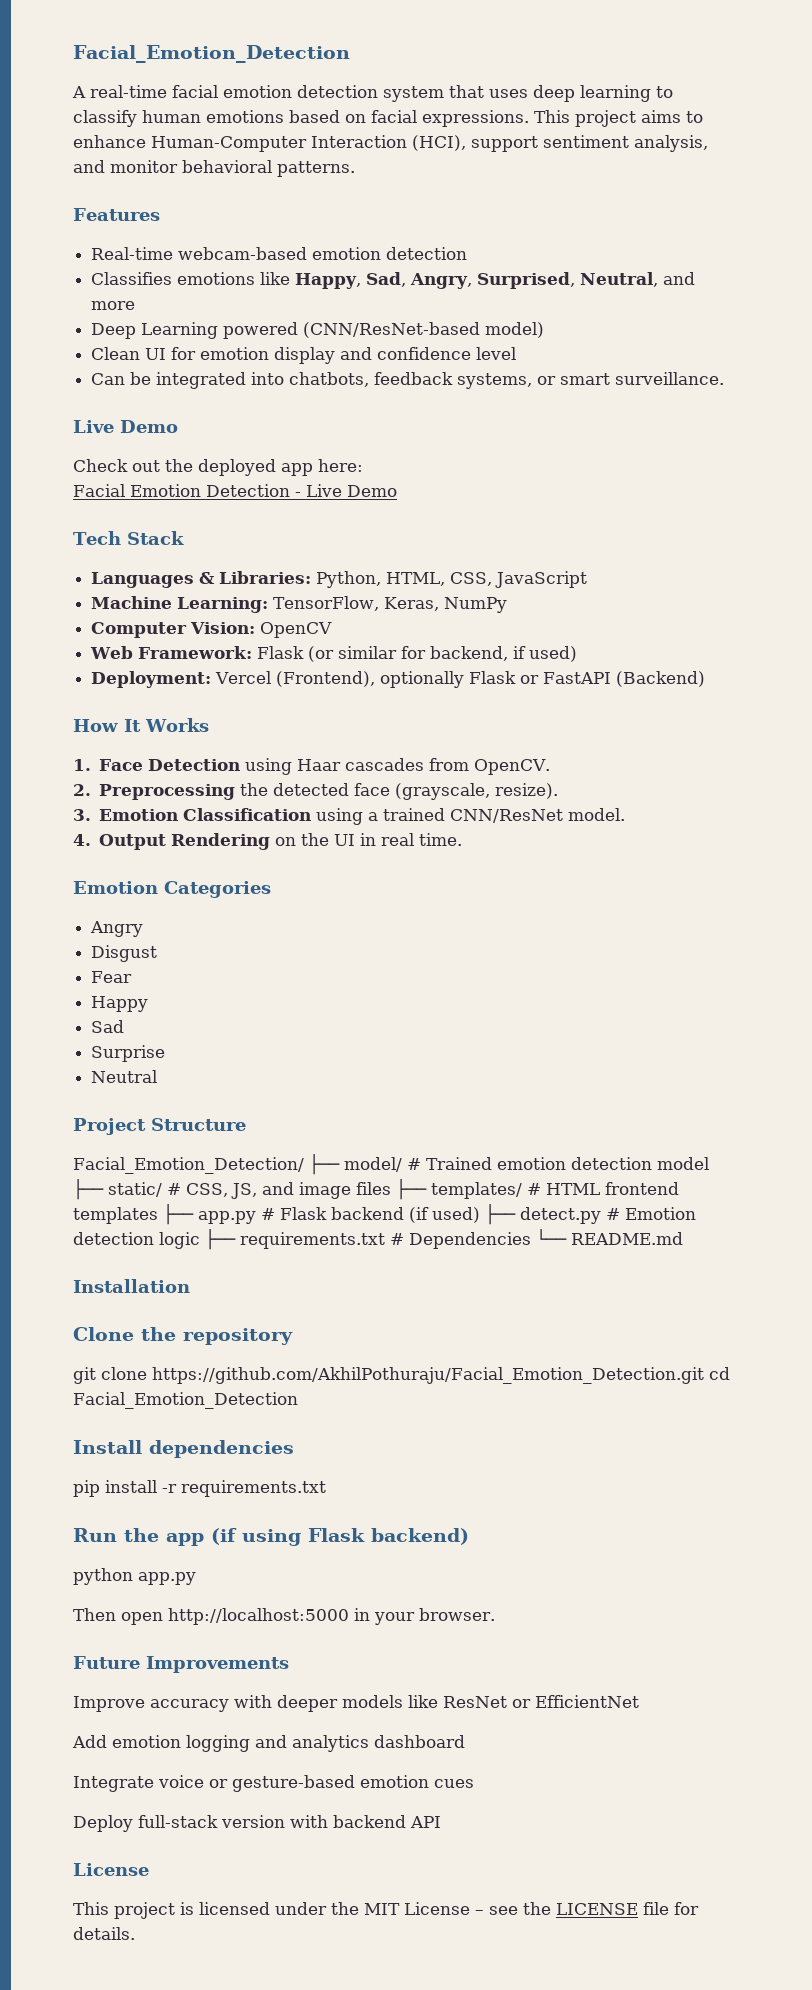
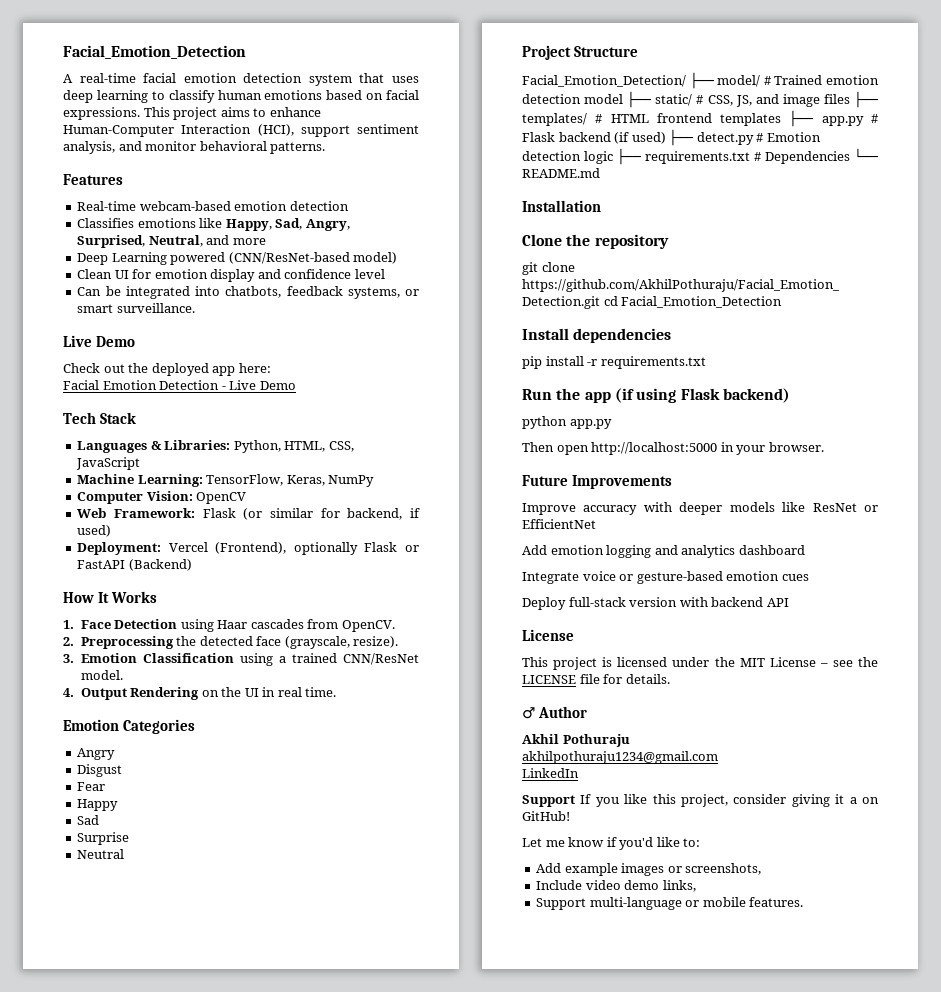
+ ♂ Author
+ Akhil Pothuraju
+ akhilpothuraju1234@gmail.com
+ LinkedIn
+ Support If you like this project, consider giving it a on GitHub!
+ Let me know if you'd like to:
+ Add example images or screenshots,
+ Include video demo links,
+ Support multi-language or mobile features.

